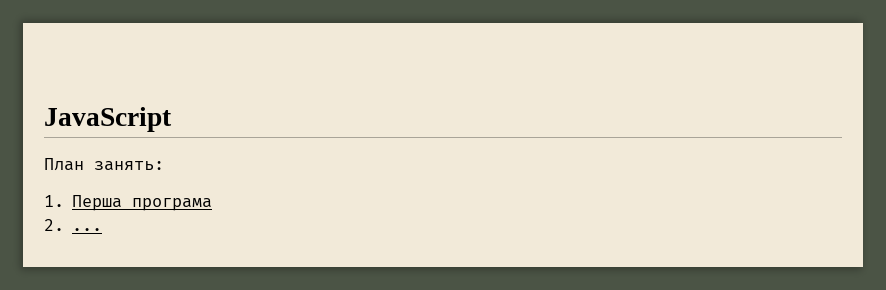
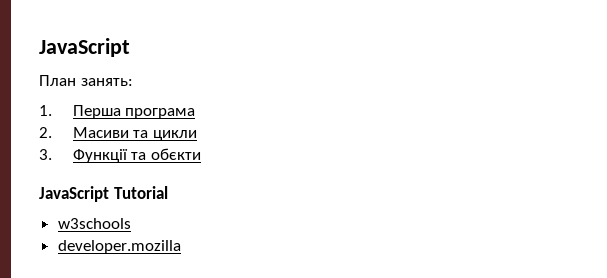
- 2. ...
+ 2. Масиви та цикли
+ 3. Функції та обєкти
+ JavaScript Tutorial
+ w3schools
+ developer.mozilla

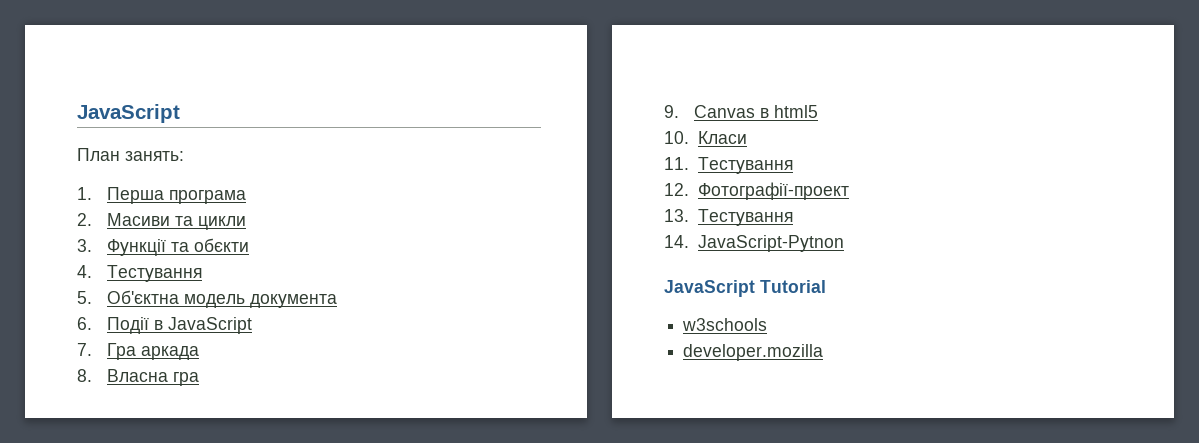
+ 4. Тестування
+ 5. Об'єктна модель документа
+ 6. Події в JavaScript
+ 7. Гра аркада
+ 8. Власна гра
+ 9. Canvas в html5
+ 10. Класи
+ 11. Тестування
+ 12. Фотографії-проект
+ 13. Тестування
+ 14. JavaScript-Pytnon

